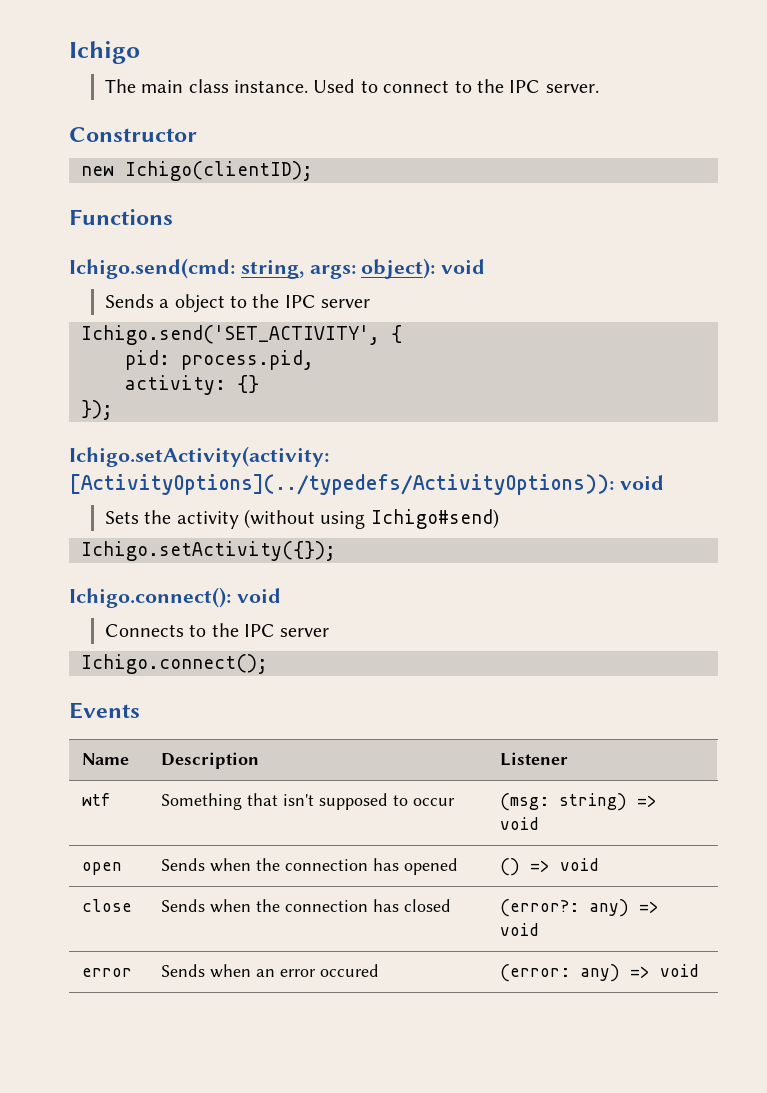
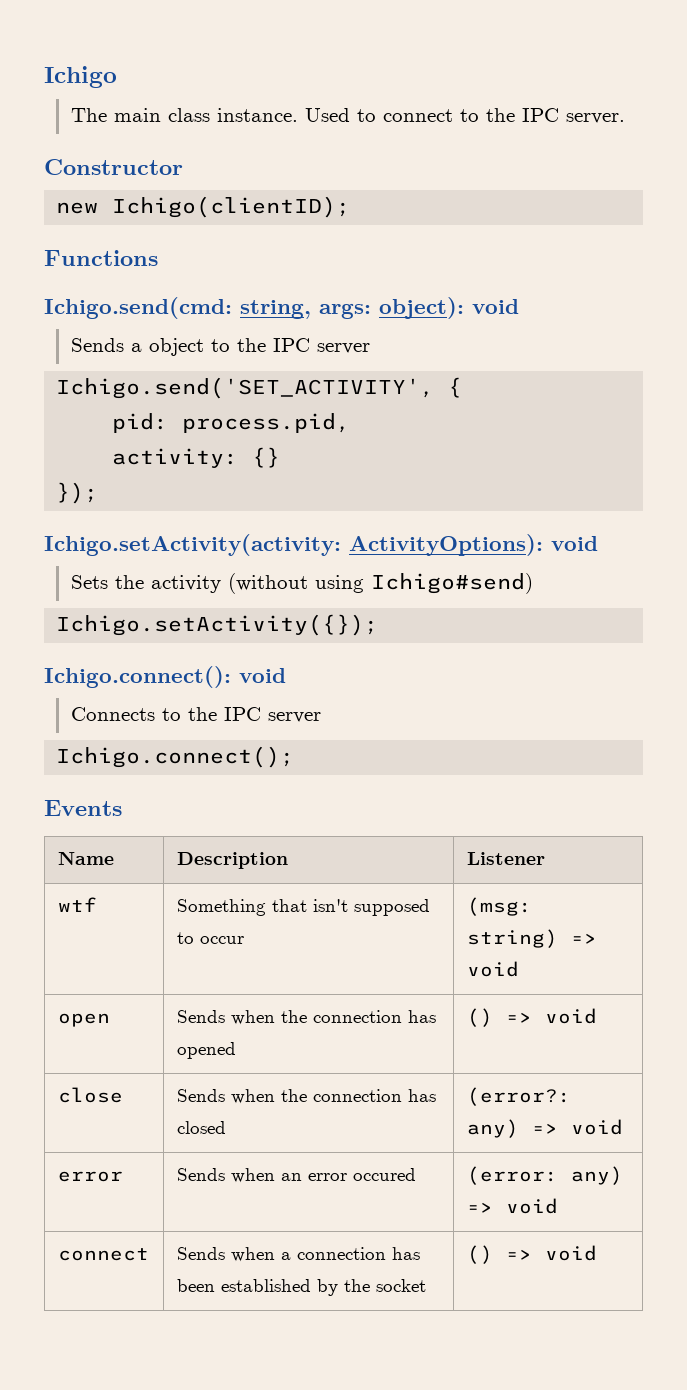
- Ichigo.setActivity(activity: [ActivityOptions](../typedefs/ActivityOptions)): void
+ Ichigo.setActivity(activity: ActivityOptions): void
+ connect | Sends when a connection has been established by the socket | () => void

